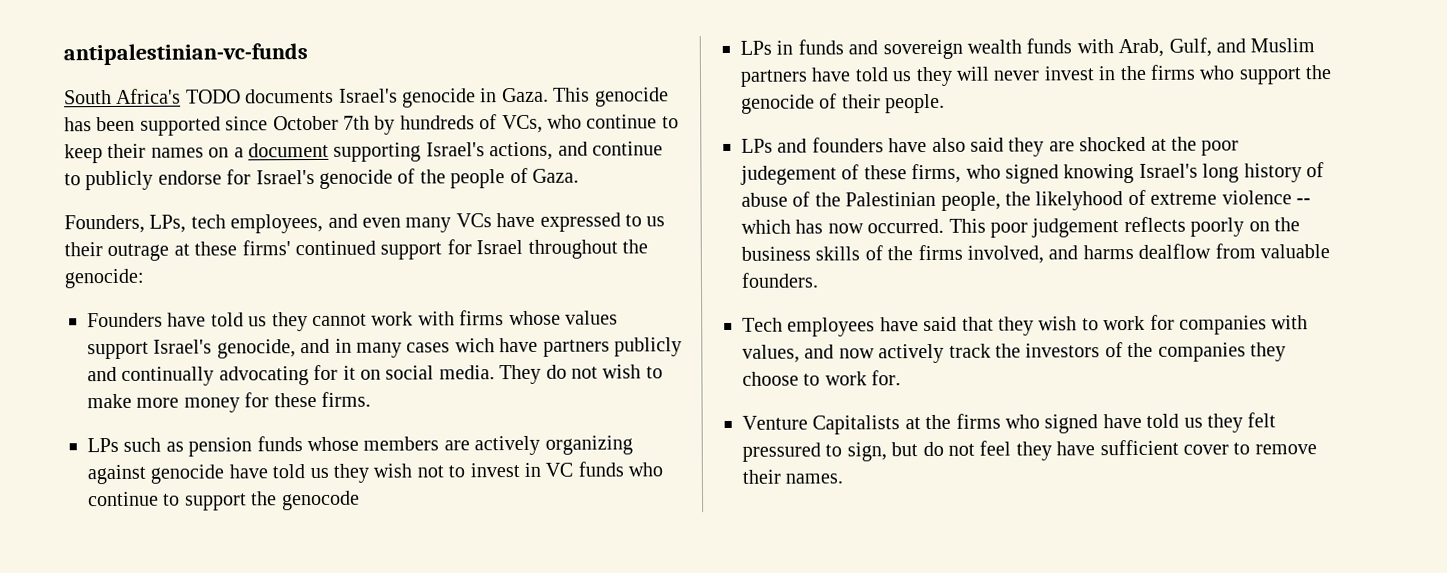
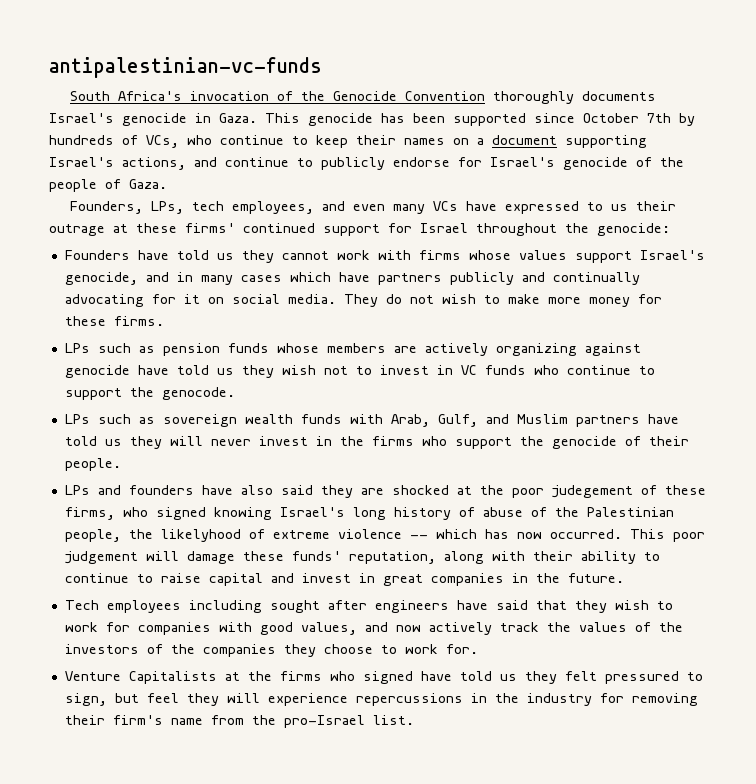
- South Africa's TODO documents Israel's genocide in Gaza.
+ South Africa's invocation of the Genocide Convention thoroughly documents Israel's genocide in Gaza.
- Founders have told us they cannot work with firms whose values support Israel's genocide, and in many cases wich have partners publicly and continually advocating for it on social media.
+ Founders have told us they cannot work with firms whose values support Israel's genocide, and in many cases which have partners publicly and continually advocating for it on social media.
- LPs such as pension funds whose members are actively organizing against genocide have told us they wish not to invest in VC funds who continue to support the genocode
- LPs in funds and sovereign wealth funds with Arab, Gulf, and Muslim partners have told us they will never invest in the firms who support the genocide of their people.
+ LPs such as pension funds whose members are actively organizing against genocide have told us they wish not to invest in VC funds who continue to support the genocode.
+ LPs such as sovereign wealth funds with Arab, Gulf, and Muslim partners have told us they will never invest in the firms who support the genocide of their people.
- This poor judgement reflects poorly on the business skills of the firms involved, and harms dealflow from valuable founders.
- Tech employees have said that they wish to work for companies with values, and now actively track the investors of the companies they choose to work for.
+ This poor judgement will damage these funds' reputation, along with their ability to continue to raise capital and invest in great companies in the future.
+ Tech employees including sought after engineers have said that they wish to work for companies with good values, and now actively track the values of the investors of the companies they choose to work for.
- Venture Capitalists at the firms who signed have told us they felt pressured to sign, but do not feel they have sufficient cover to remove their names.
+ Venture Capitalists at the firms who signed have told us they felt pressured to sign, but feel they will experience repercussions in the industry for removing their firm's name from the pro-Israel list.

